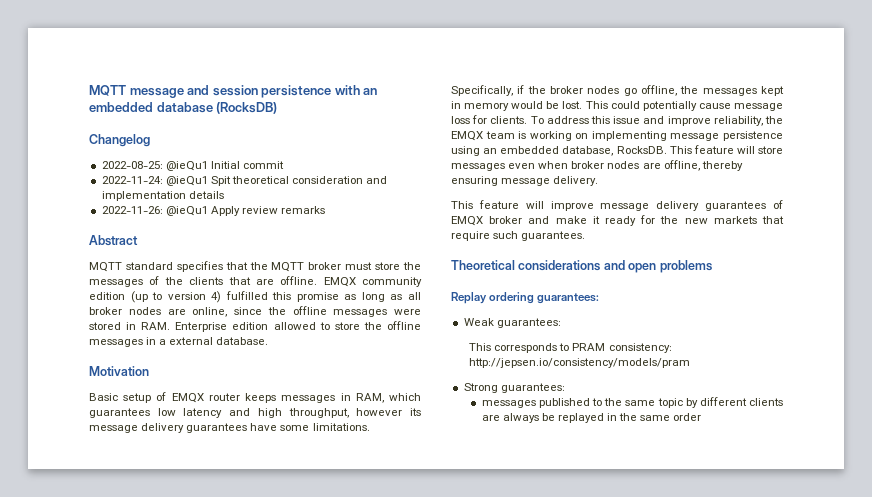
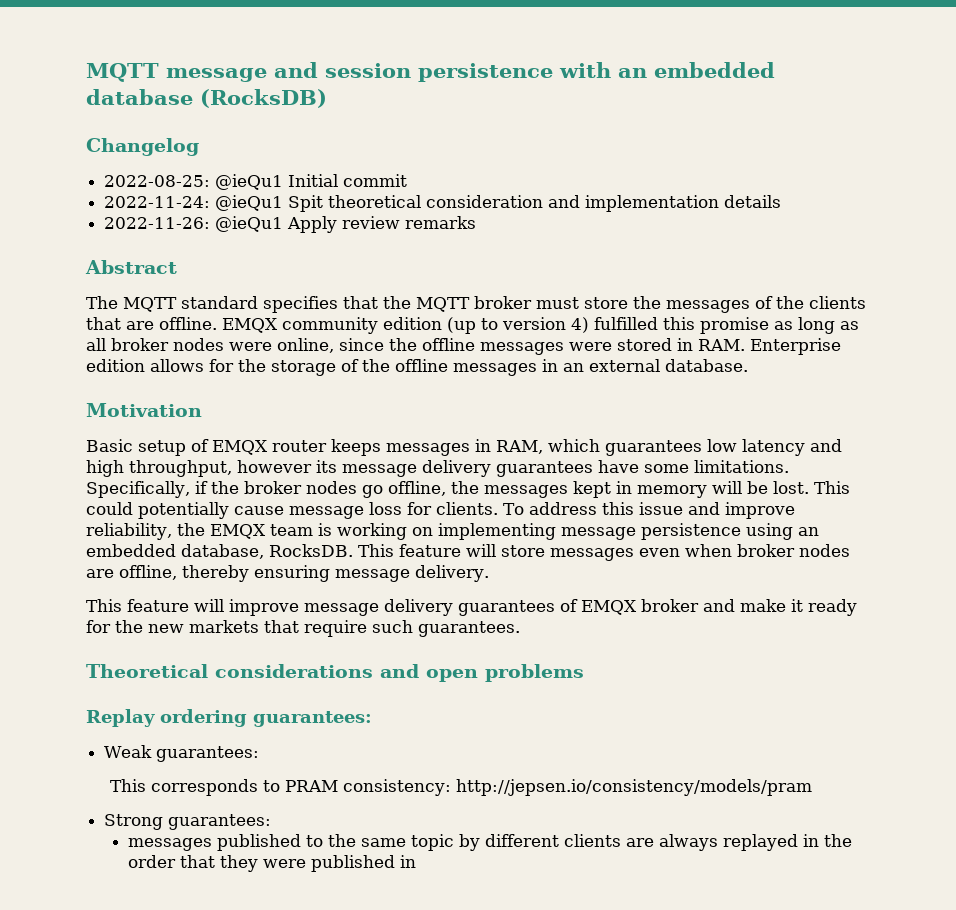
- MQTT standard specifies that the MQTT broker must store the messages of the clients that are offline.
+ The MQTT standard specifies that the MQTT broker must store the messages of the clients that are offline.
- EMQX community edition (up to version 4) fulfilled this promise as long as all broker nodes are online, since the offline messages were stored in RAM. Enterprise edition allowed to store the offline messages in a external database.
+ EMQX community edition (up to version 4) fulfilled this promise as long as all broker nodes were online, since the offline messages were stored in RAM. Enterprise edition allows for the storage of the offline messages in an external database.
- Specifically, if the broker nodes go offline, the messages kept in memory would be lost.
+ Specifically, if the broker nodes go offline, the messages kept in memory will be lost.
- messages published to the same topic by different clients are always be replayed in the same order
+ messages published to the same topic by different clients are always replayed in the order that they were published in

